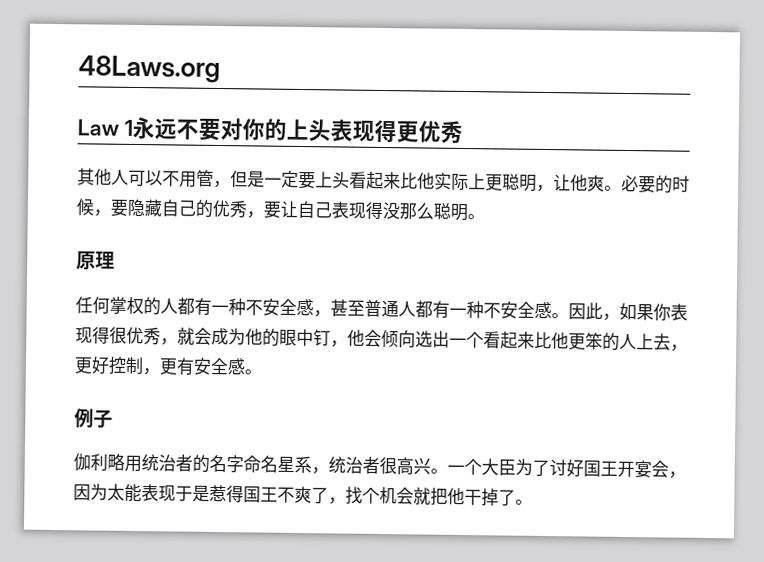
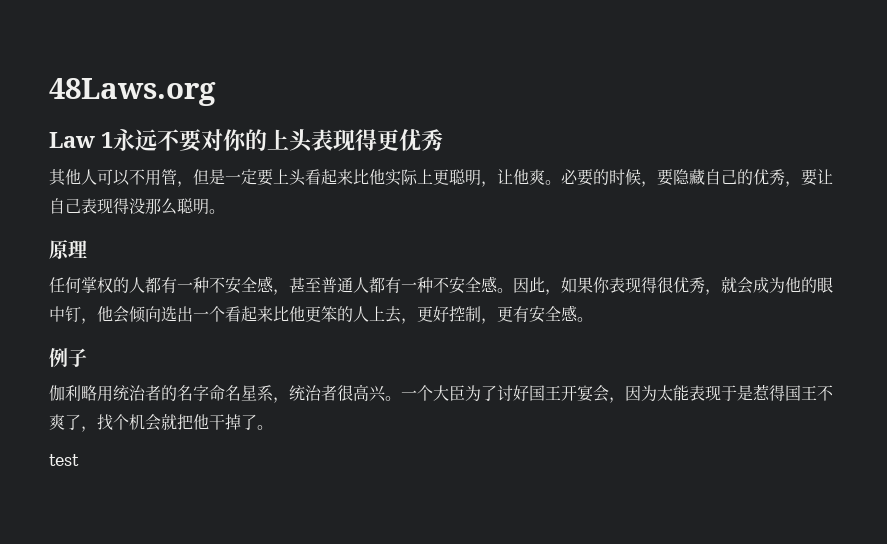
+ test

